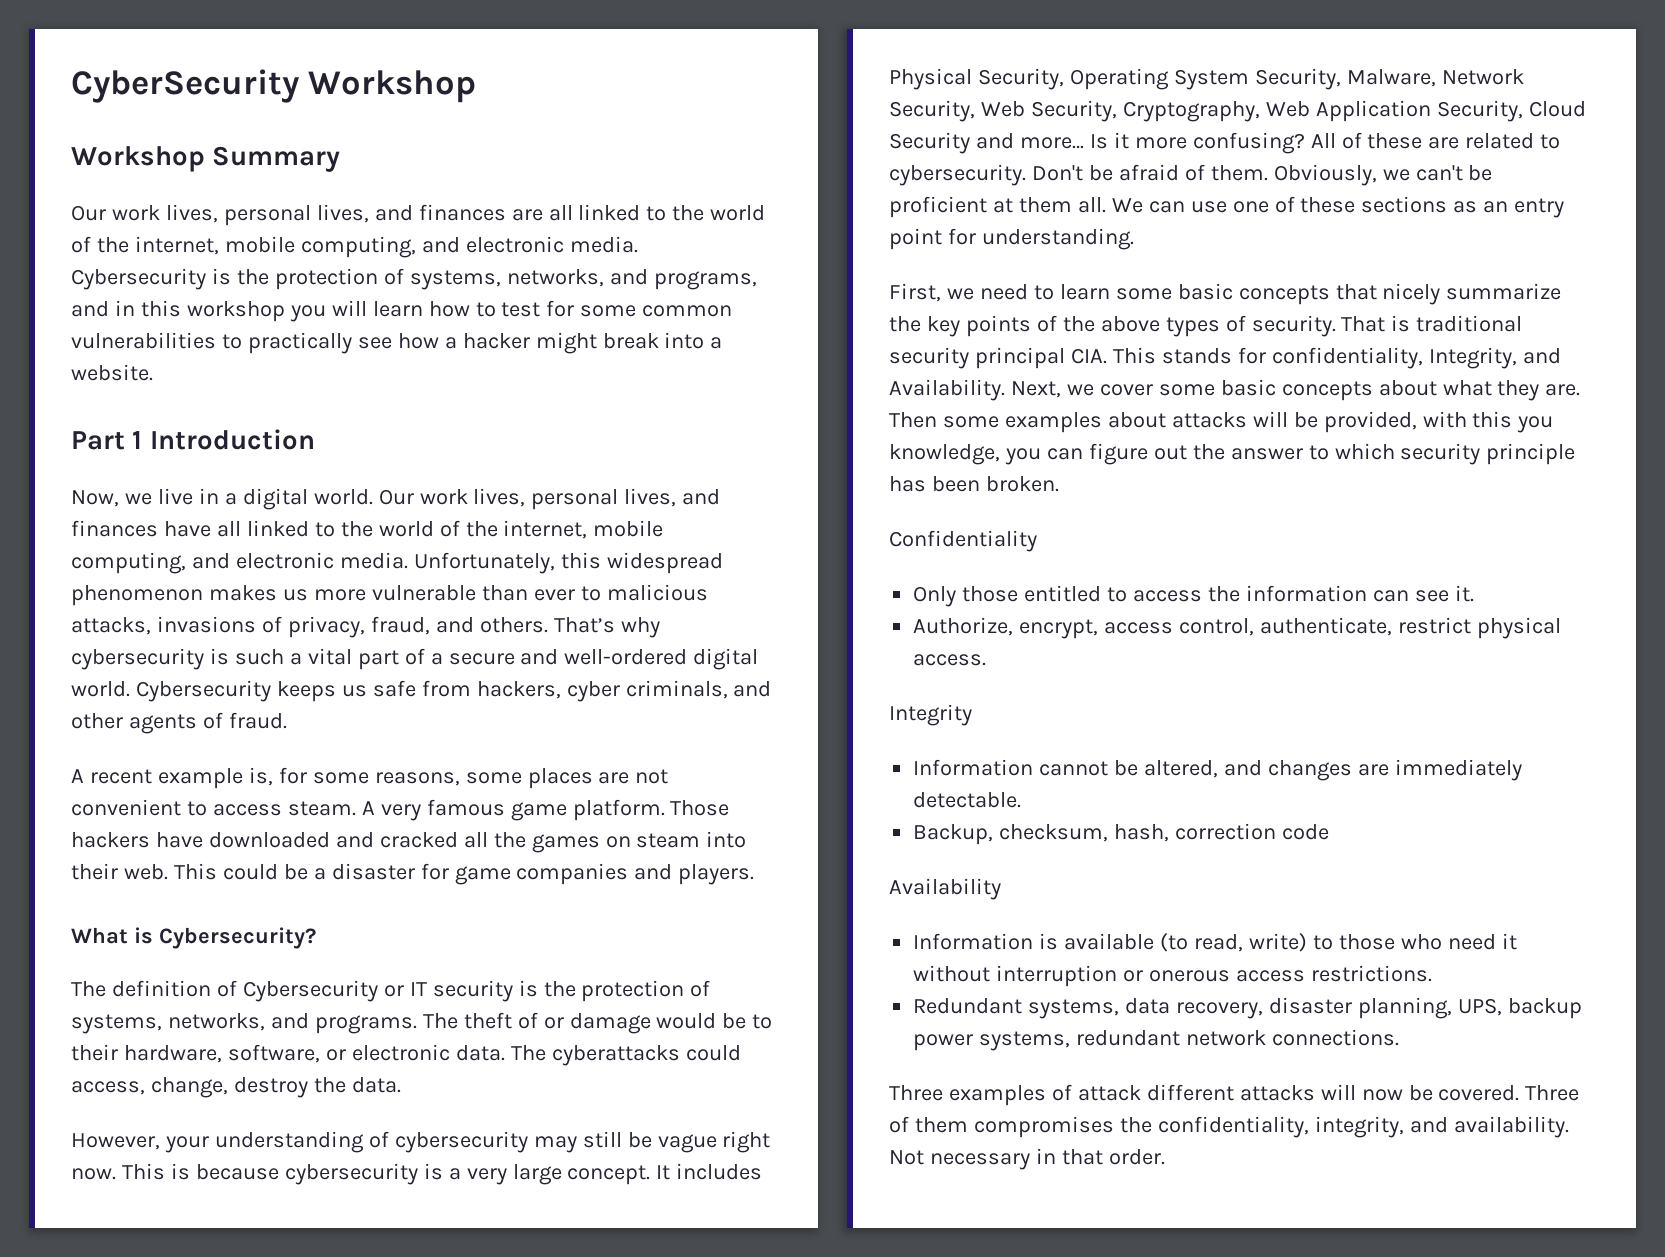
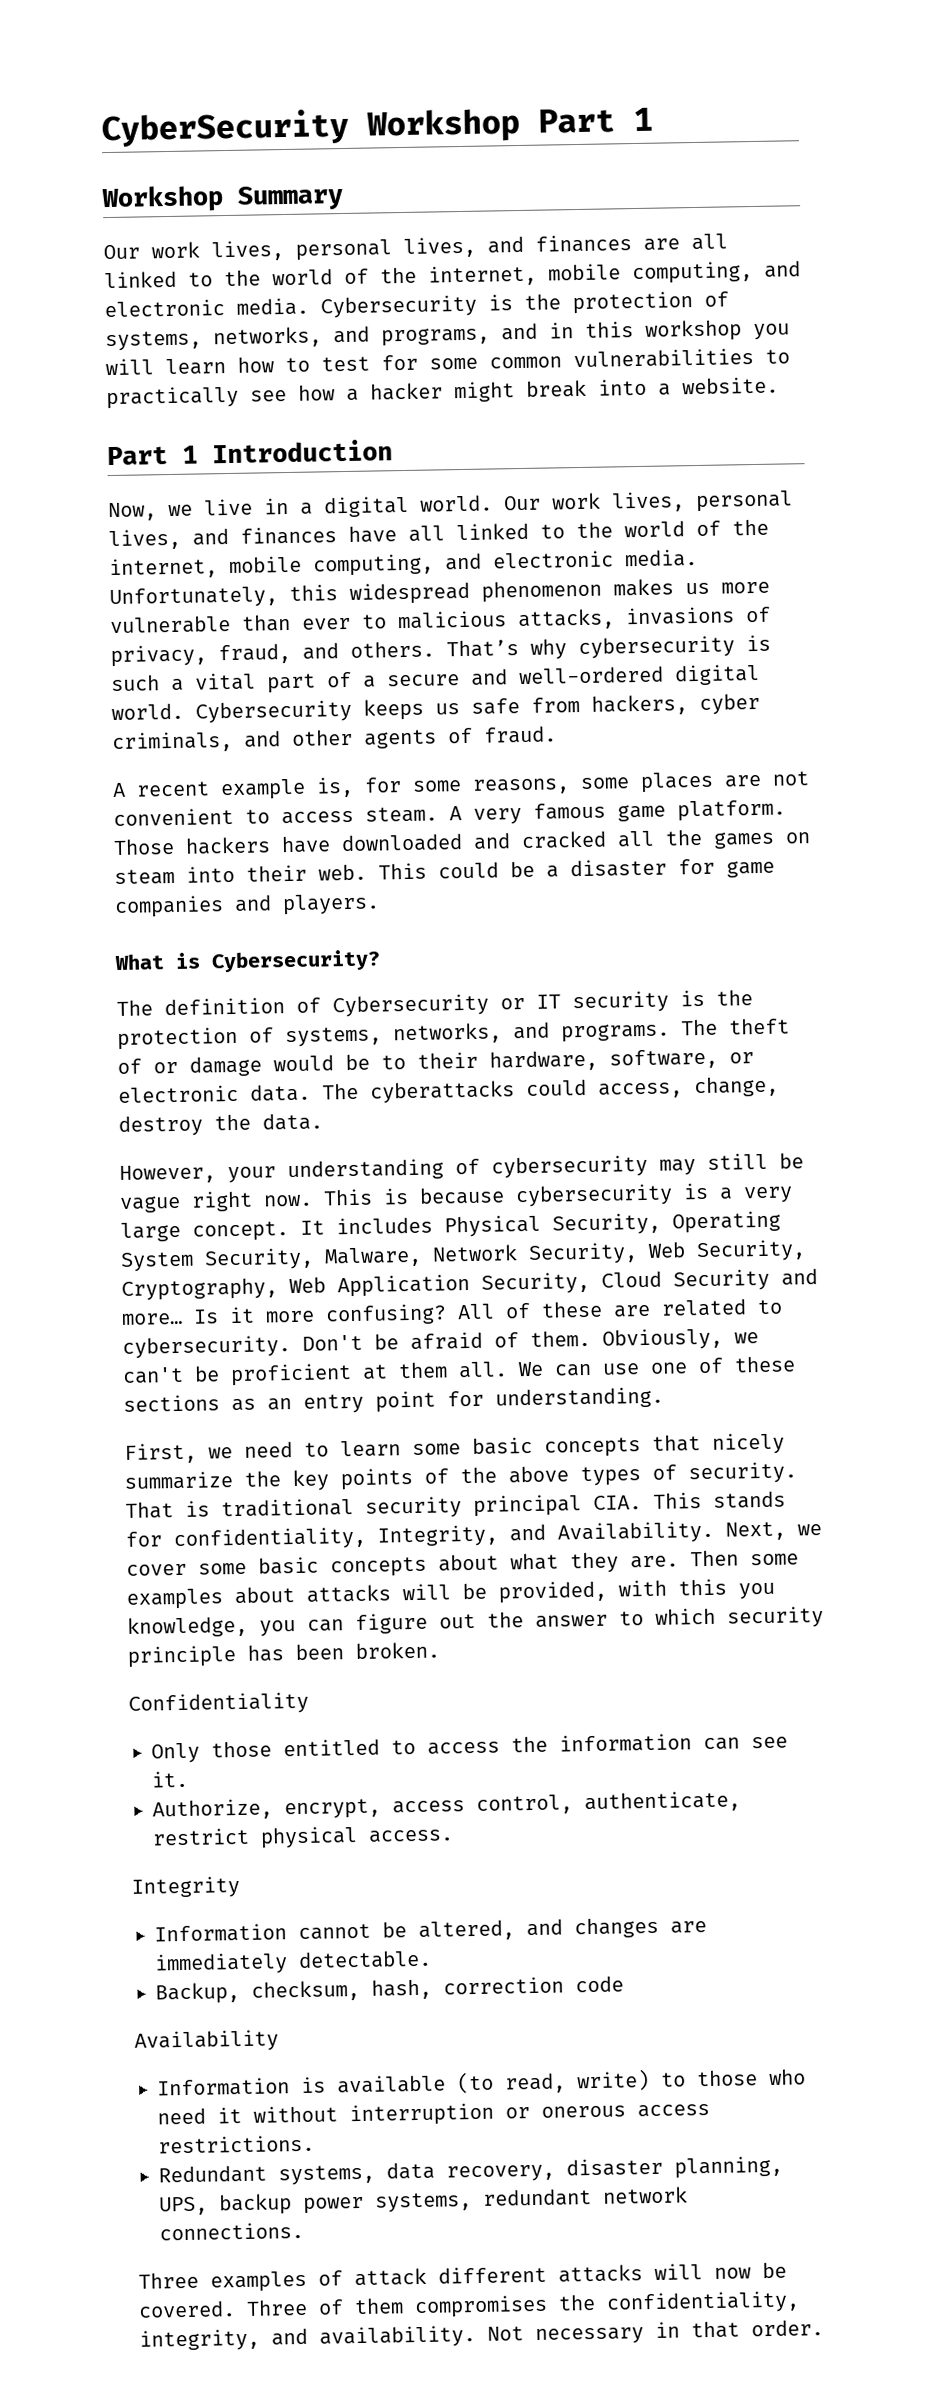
- CyberSecurity Workshop
+ CyberSecurity Workshop Part 1

